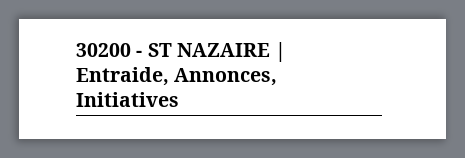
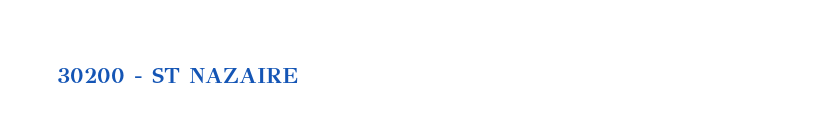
- 30200 - ST NAZAIRE | Entraide, Annonces, Initiatives
+ 30200 - ST NAZAIRE

